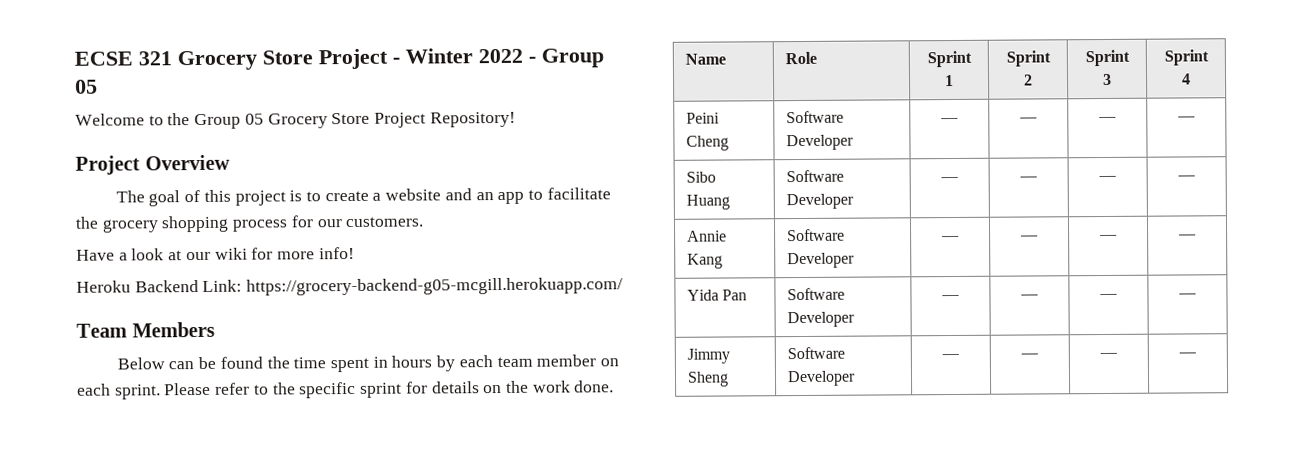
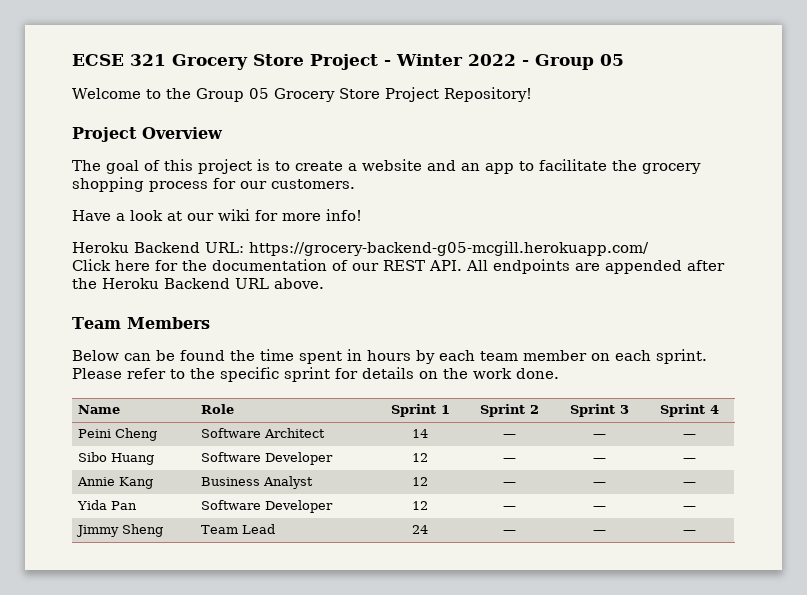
- Heroku Backend Link: https://grocery-backend-g05-mcgill.herokuapp.com/
+ Heroku Backend URL: https://grocery-backend-g05-mcgill.herokuapp.com/
+ Click here for the documentation of our REST API. All endpoints are appended after the Heroku Backend URL above.
- Peini Cheng | Software Developer | — | — | — | —
+ Peini Cheng | Software Architect | 14 | — | — | —
- Sibo Huang | Software Developer | — | — | — | —
+ Sibo Huang | Software Developer | 12 | — | — | —
- Annie Kang | Software Developer | — | — | — | —
+ Annie Kang | Business Analyst | 12 | — | — | —
- Yida Pan | Software Developer | — | — | — | —
+ Yida Pan | Software Developer | 12 | — | — | —
- Jimmy Sheng | Software Developer | — | — | — | —
+ Jimmy Sheng | Team Lead | 24 | — | — | —

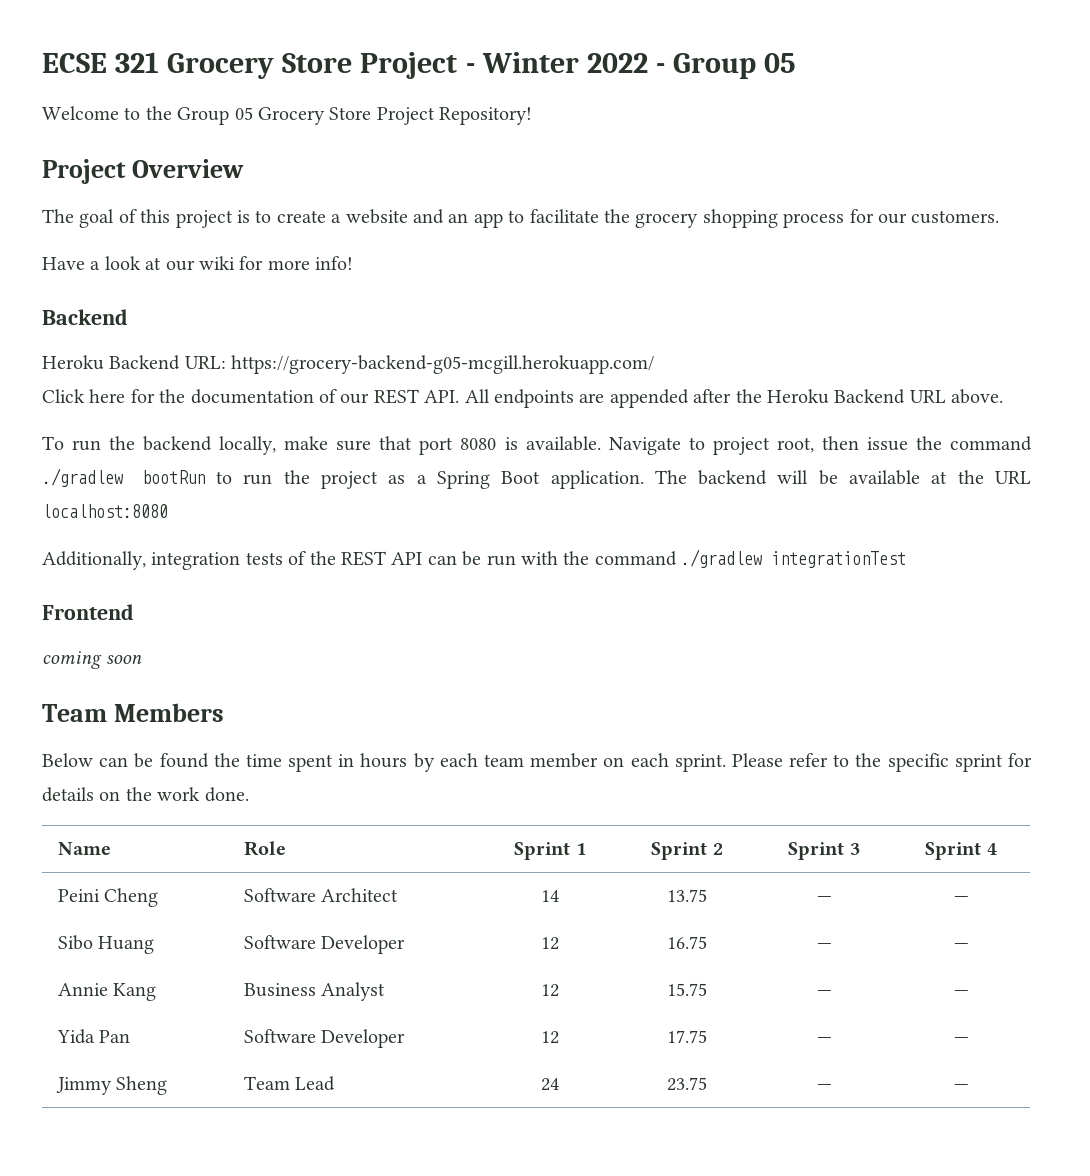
  Have a look at our wiki for more info!
+ Backend
+ To run the backend locally, make sure that port 8080 is available. Navigate to project root, then issue the command ./gradlew bootRun to run the project as a Spring Boot application. The backend will be available at the URL localhost:8080
+ Additionally, integration tests of the REST API can be run with the command ./gradlew integrationTest
+ Frontend
+ coming soon
- Peini Cheng | Software Architect | 14 | — | — | —
+ Peini Cheng | Software Architect | 14 | 13.75 | — | —
- Sibo Huang | Software Developer | 12 | — | — | —
+ Sibo Huang | Software Developer | 12 | 16.75 | — | —
- Annie Kang | Business Analyst | 12 | — | — | —
+ Annie Kang | Business Analyst | 12 | 15.75 | — | —
- Yida Pan | Software Developer | 12 | — | — | —
+ Yida Pan | Software Developer | 12 | 17.75 | — | —
- Jimmy Sheng | Team Lead | 24 | — | — | —
+ Jimmy Sheng | Team Lead | 24 | 23.75 | — | —

